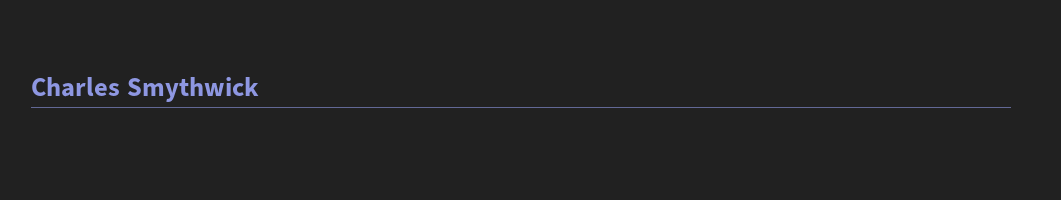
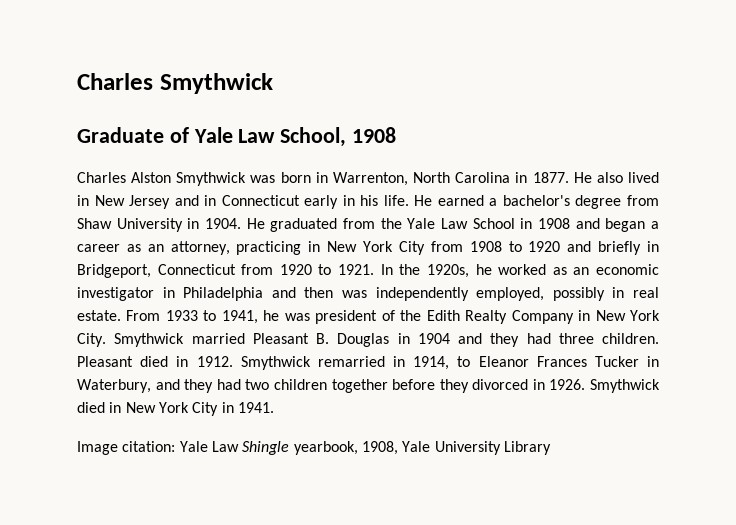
+ Graduate of Yale Law School, 1908
+ Charles Alston Smythwick was born in Warrenton, North Carolina in 1877. He also lived in New Jersey and in Connecticut early in his life. He earned a bachelor's degree from Shaw University in 1904. He graduated from the Yale Law School in 1908 and began a career as an attorney, practicing in New York City from 1908 to 1920 and briefly in Bridgeport, Connecticut from 1920 to 1921. In the 1920s, he worked as an economic investigator in Philadelphia and then was independently employed, possibly in real estate. From 1933 to 1941, he was president of the Edith Realty Company in New York City. Smythwick married Pleasant B. Douglas in 1904 and they had three children. Pleasant died in 1912. Smythwick remarried in 1914, to Eleanor Frances Tucker in Waterbury, and they had two children together before they divorced in 1926. Smythwick died in New York City in 1941.
+ Image citation: Yale Law Shingle yearbook, 1908, Yale University Library

